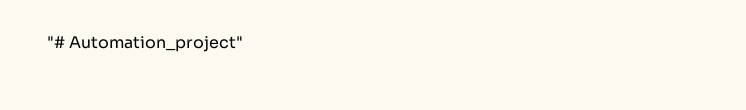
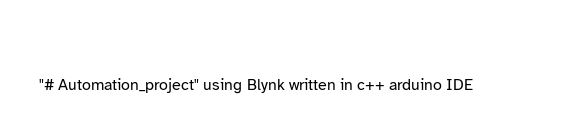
- "# Automation_project"
+ "# Automation_project" using Blynk written in c++ arduino IDE

